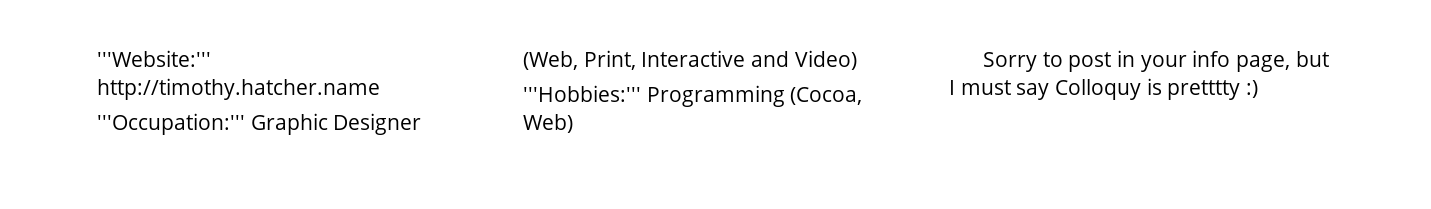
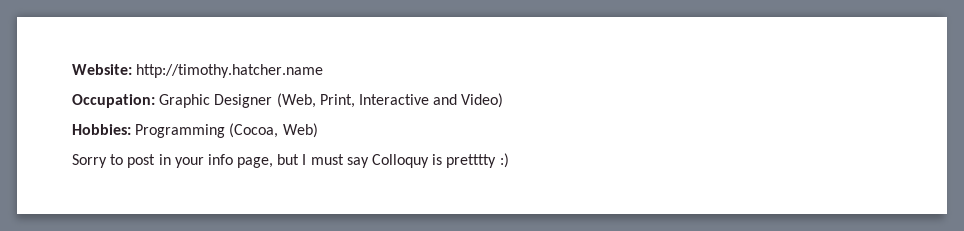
- '''Website:''' http://timothy.hatcher.name
+ Website: http://timothy.hatcher.name
- '''Occupation:''' Graphic Designer (Web, Print, Interactive and Video)
+ Occupation: Graphic Designer (Web, Print, Interactive and Video)
- '''Hobbies:''' Programming (Cocoa, Web)
+ Hobbies: Programming (Cocoa, Web)

